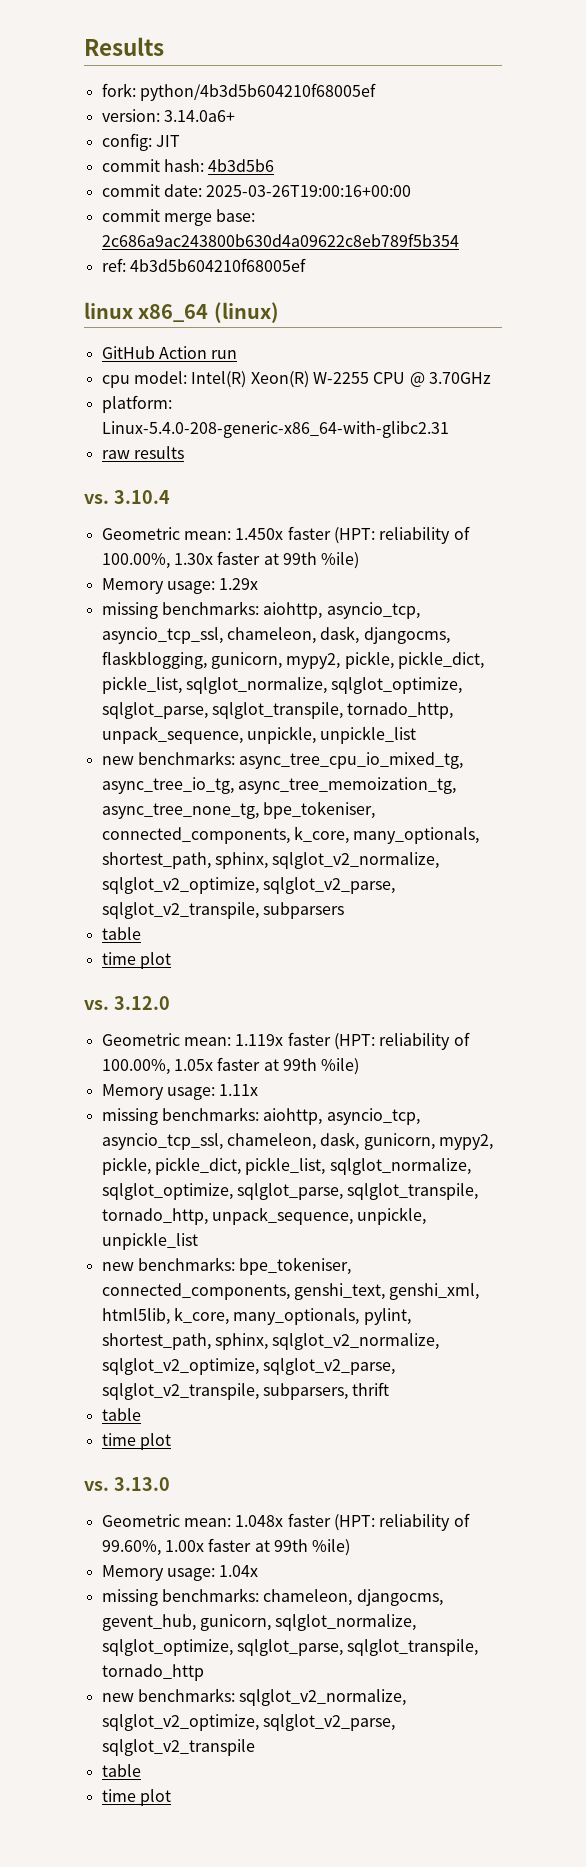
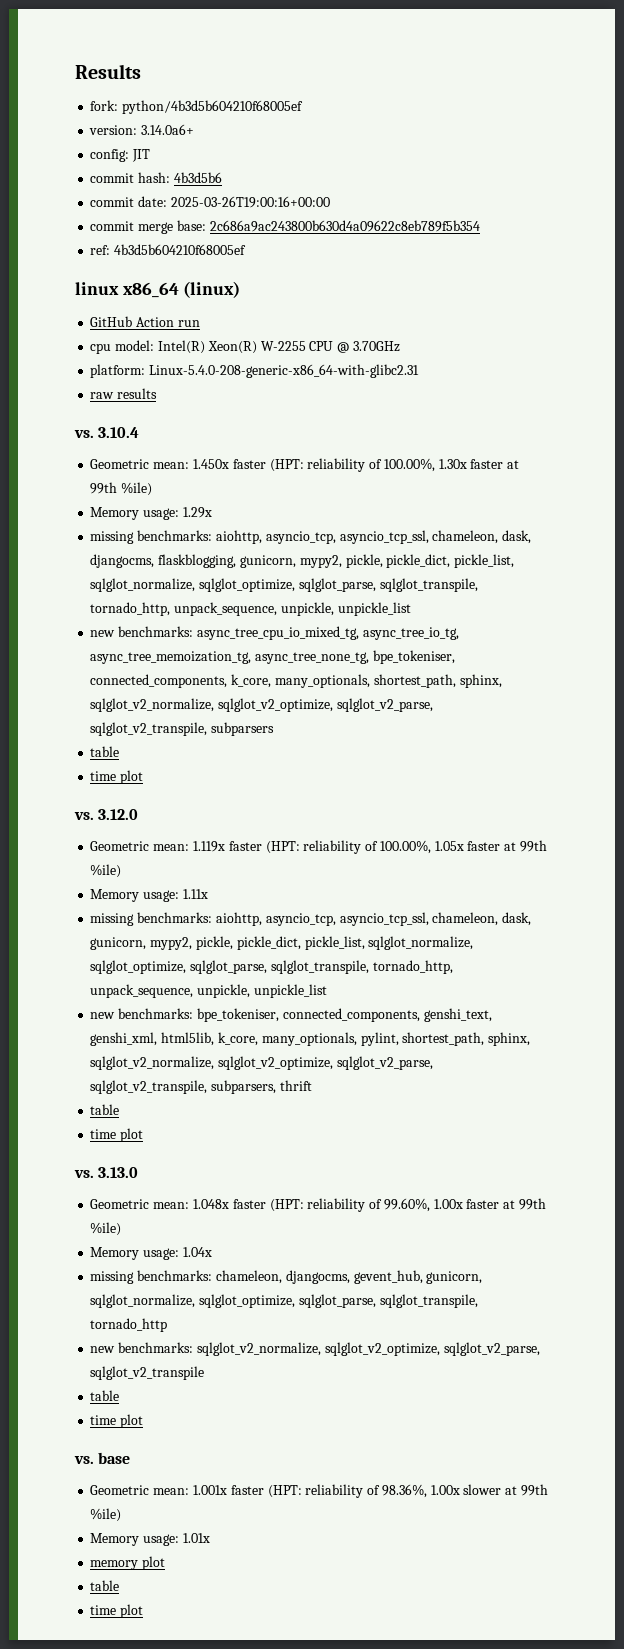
+ vs. base
+ Geometric mean: 1.001x faster (HPT: reliability of 98.36%, 1.00x slower at 99th %ile)
+ Memory usage: 1.01x
+ memory plot
+ table
+ time plot

